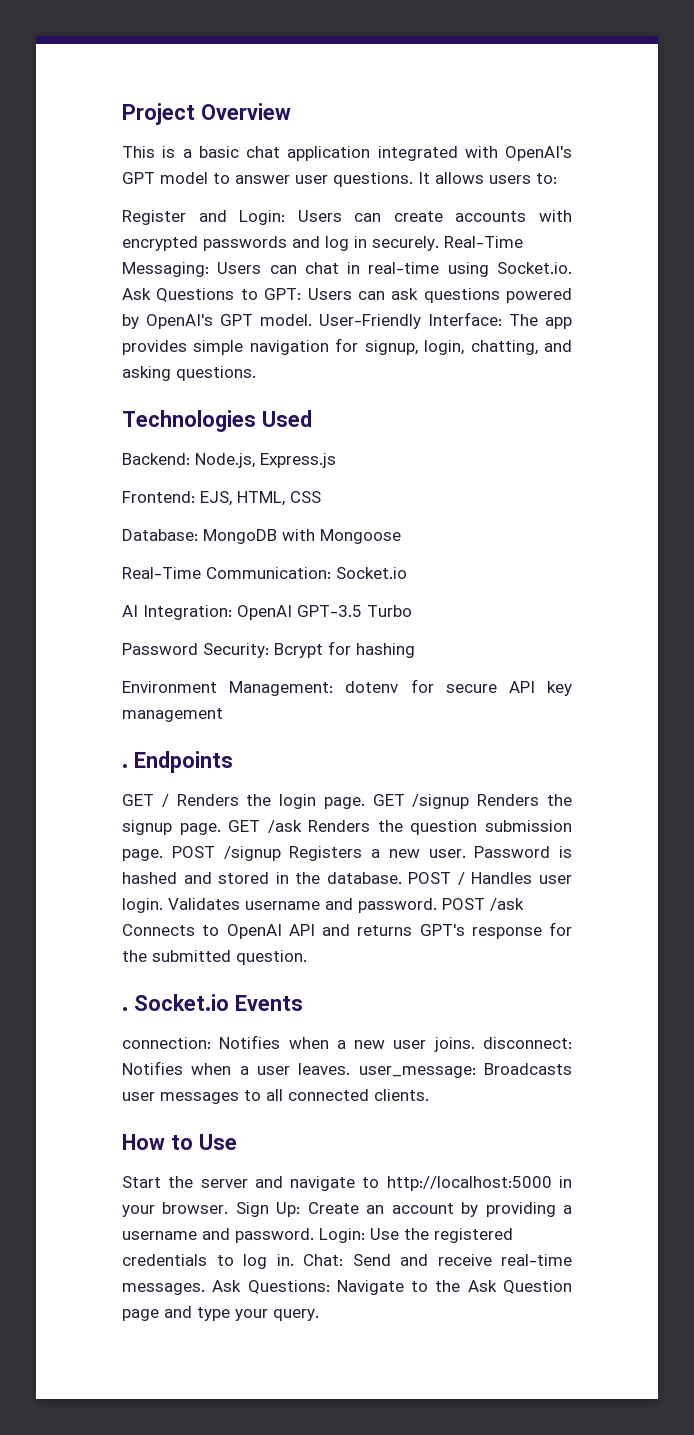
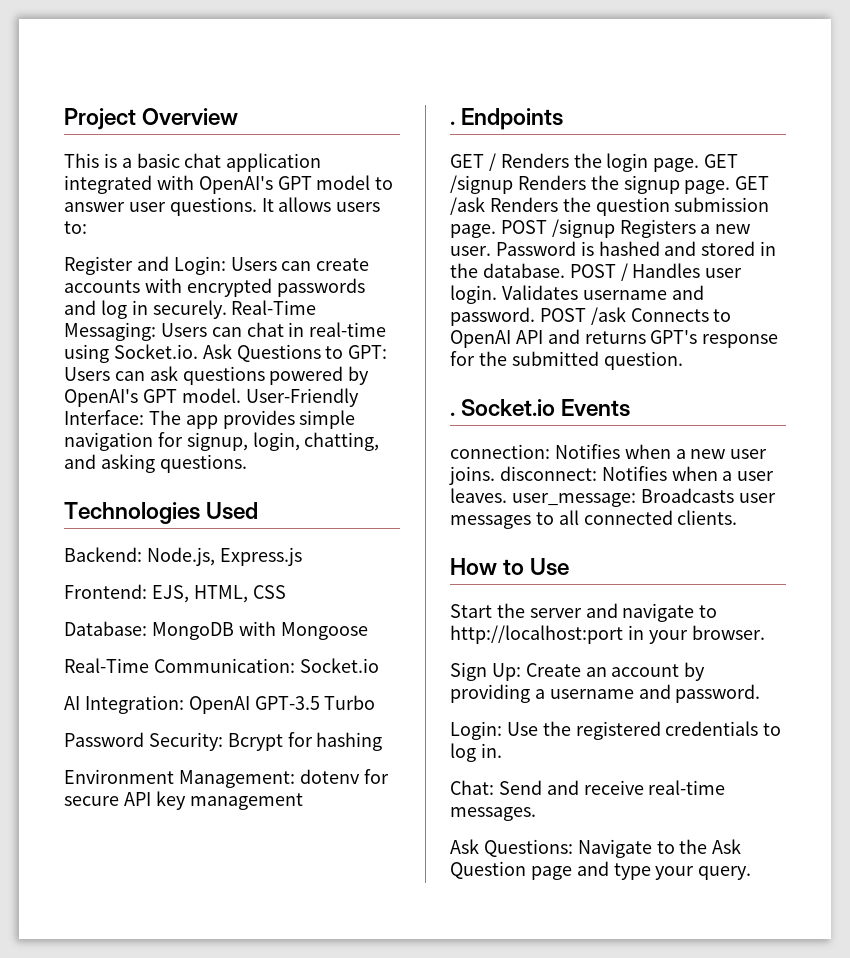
- Start the server and navigate to http://localhost:5000 in your browser. Sign Up: Create an account by providing a username and password. Login: Use the registered credentials to log in. Chat: Send and receive real-time messages. Ask Questions: Navigate to the Ask Question page and type your query.
+ Start the server and navigate to http://localhost:port in your browser.
+ Sign Up: Create an account by providing a username and password.
+ Login: Use the registered credentials to log in.
+ Chat: Send and receive real-time messages.
+ Ask Questions: Navigate to the Ask Question page and type your query.

